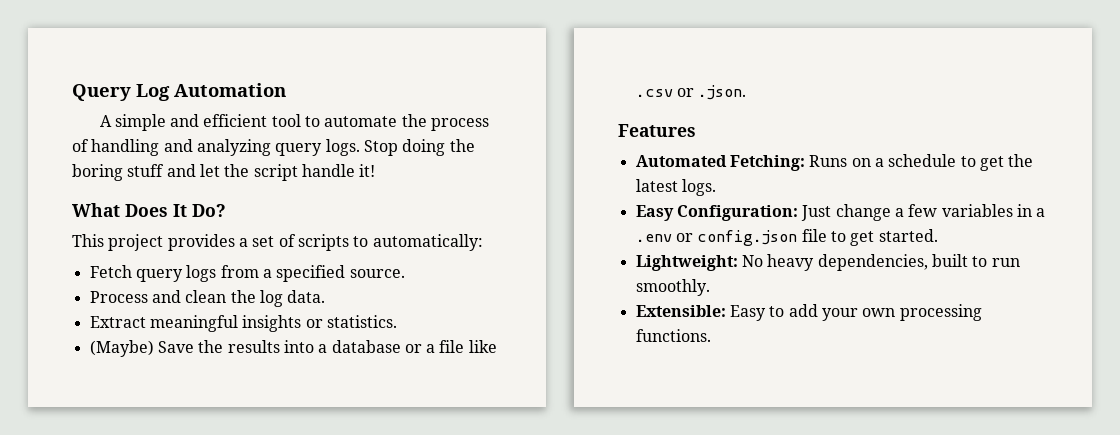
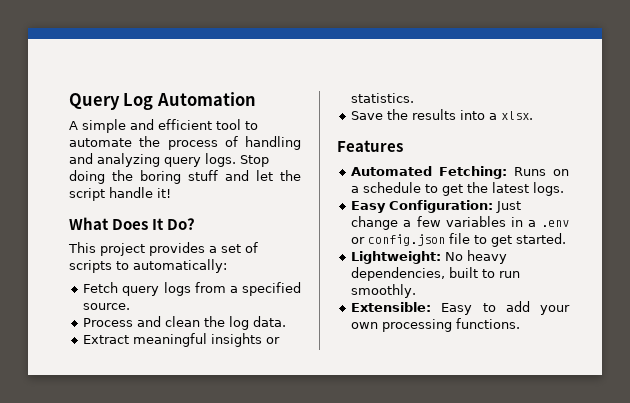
- (Maybe) Save the results into a database or a file like .csv or .json.
+ Save the results into a xlsx.

